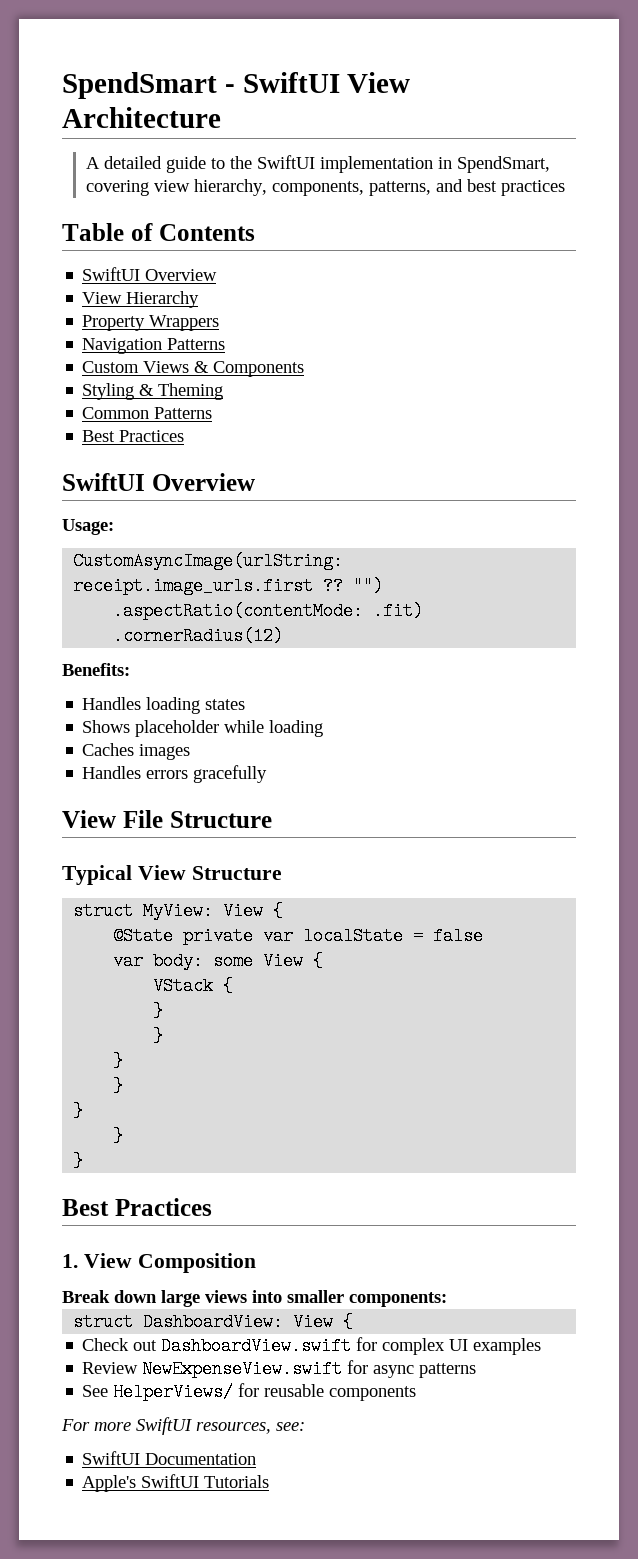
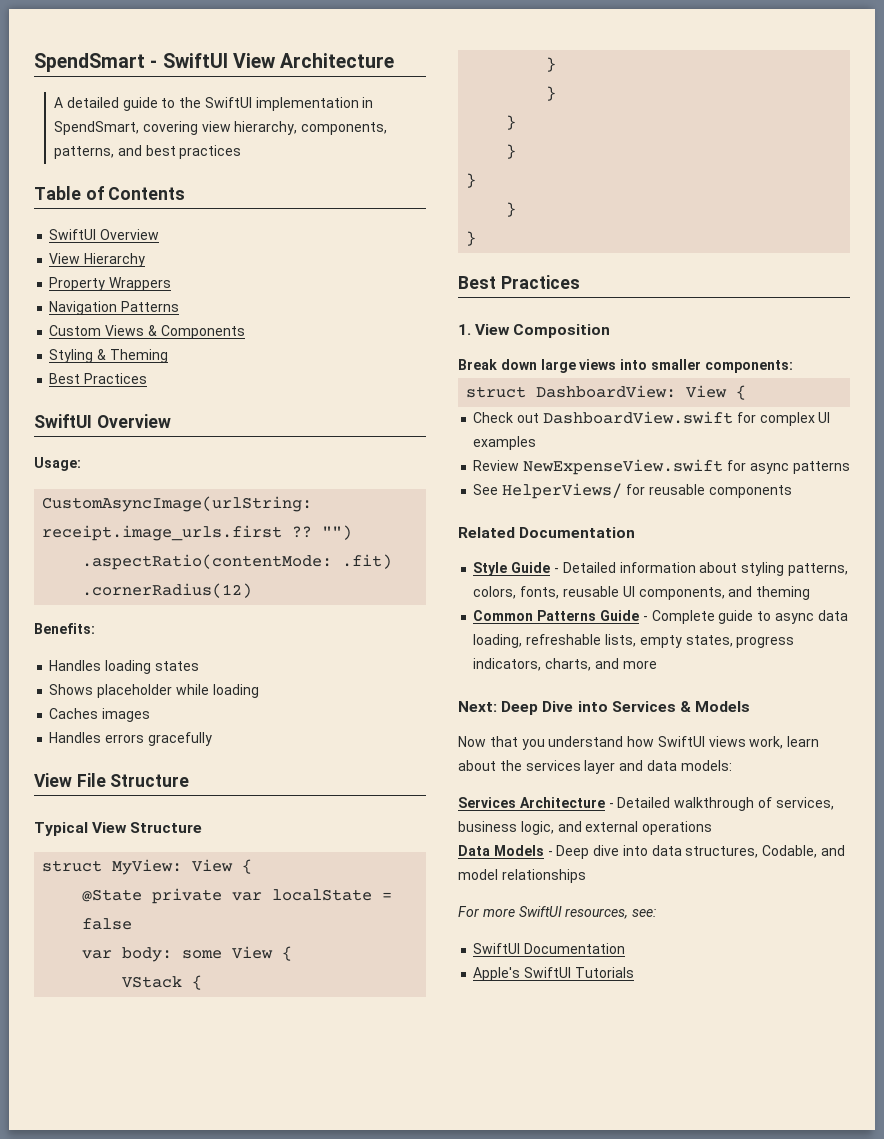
- Common Patterns
+ Related Documentation
+ Style Guide - Detailed information about styling patterns, colors, fonts, reusable UI components, and theming
+ Common Patterns Guide - Complete guide to async data loading, refreshable lists, empty states, progress indicators, charts, and more
+ Next: Deep Dive into Services & Models
+ Now that you understand how SwiftUI views work, learn about the services layer and data models:
+ Services Architecture - Detailed walkthrough of services, business logic, and external operations
+ Data Models - Deep dive into data structures, Codable, and model relationships

